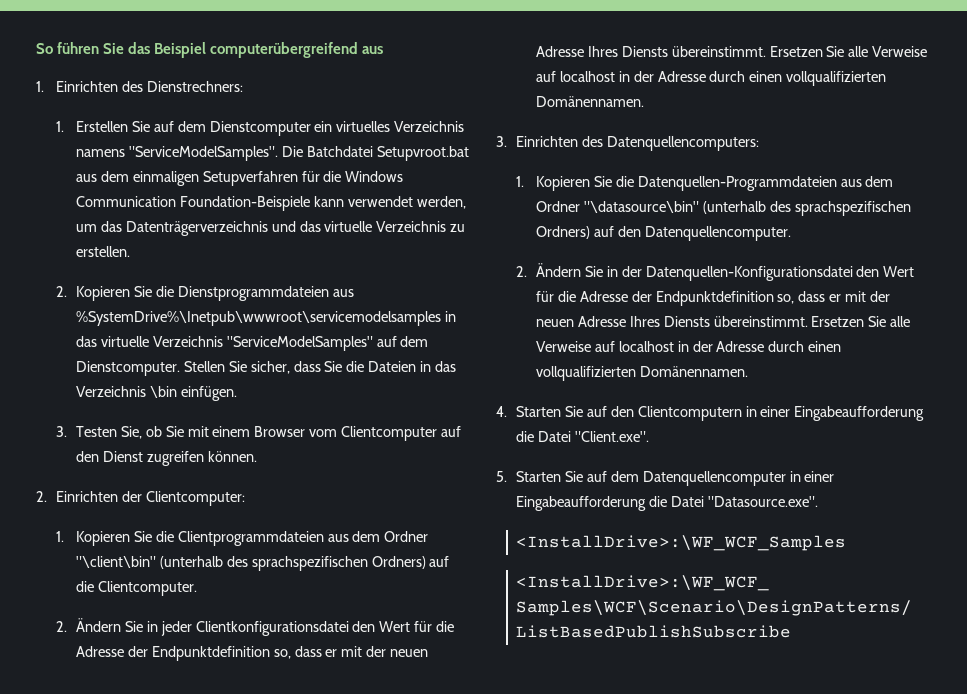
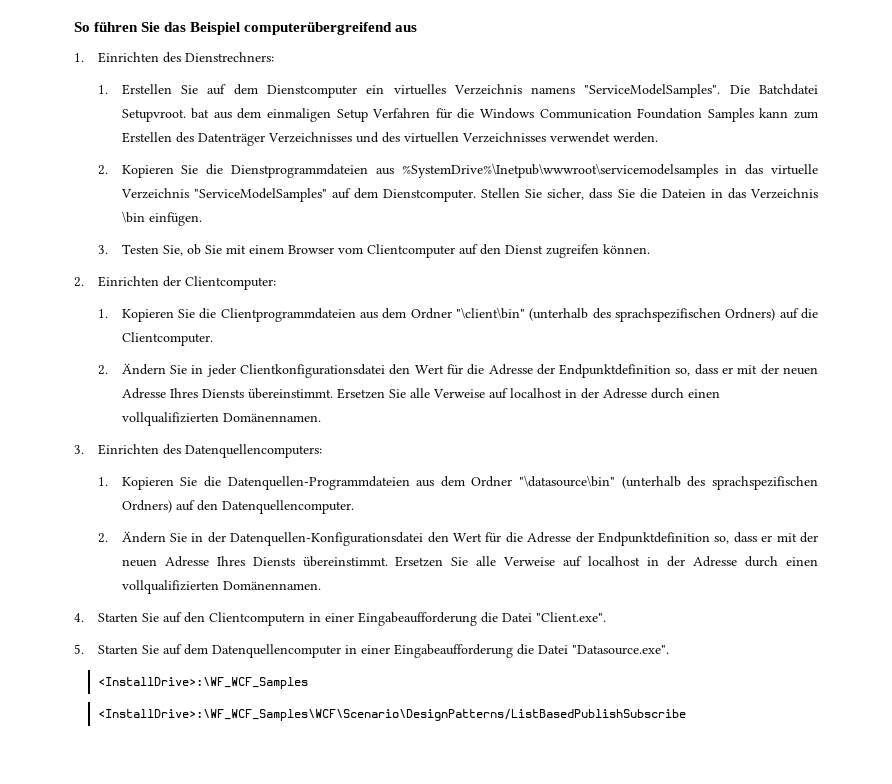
- Die Batchdatei Setupvroot.bat aus dem einmaligen Setupverfahren für die Windows Communication Foundation-Beispiele kann verwendet werden, um das Datenträgerverzeichnis und das virtuelle Verzeichnis zu erstellen.
+ Die Batchdatei Setupvroot. bat aus dem einmaligen Setup Verfahren für die Windows Communication Foundation Samples kann zum Erstellen des Datenträger Verzeichnisses und des virtuellen Verzeichnisses verwendet werden.

